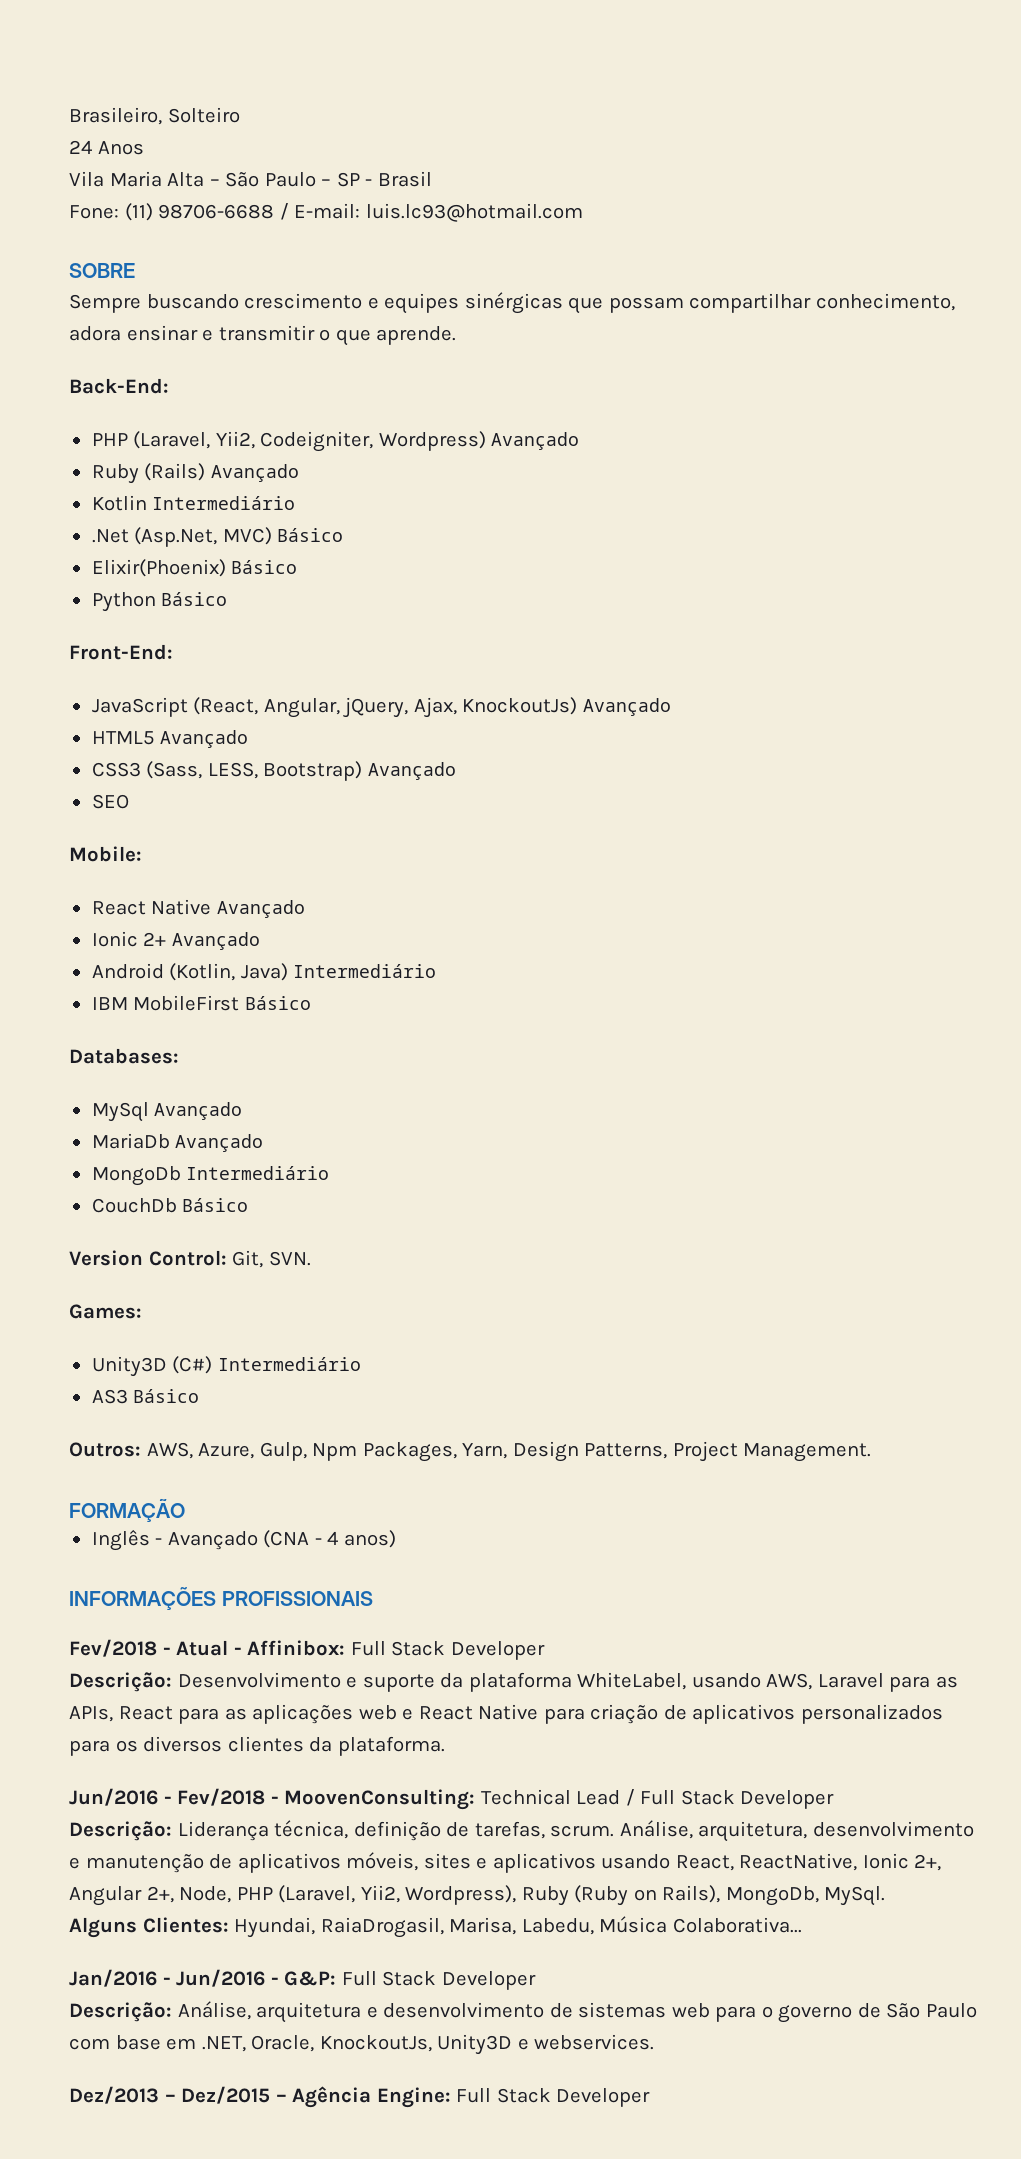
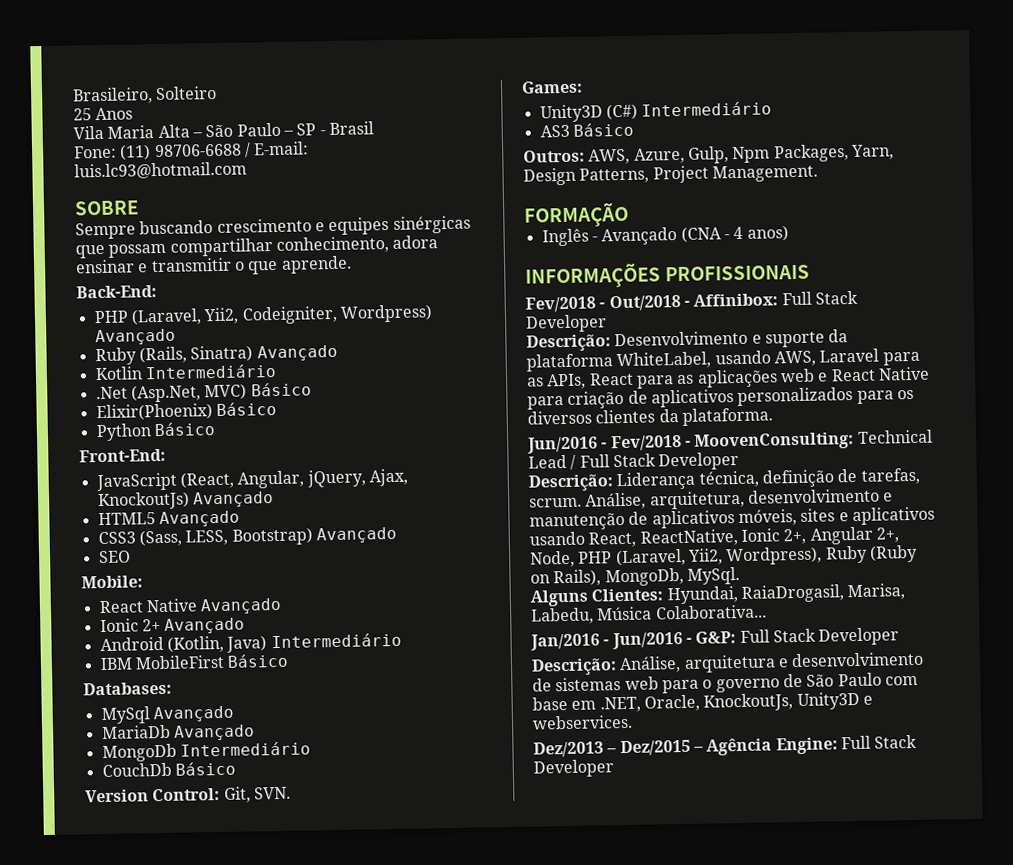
- 24 Anos
+ 25 Anos
- Ruby (Rails) Avançado
+ Ruby (Rails, Sinatra) Avançado
- Fev/2018 - Atual - Affinibox: Full Stack Developer
+ Fev/2018 - Out/2018 - Affinibox: Full Stack Developer

